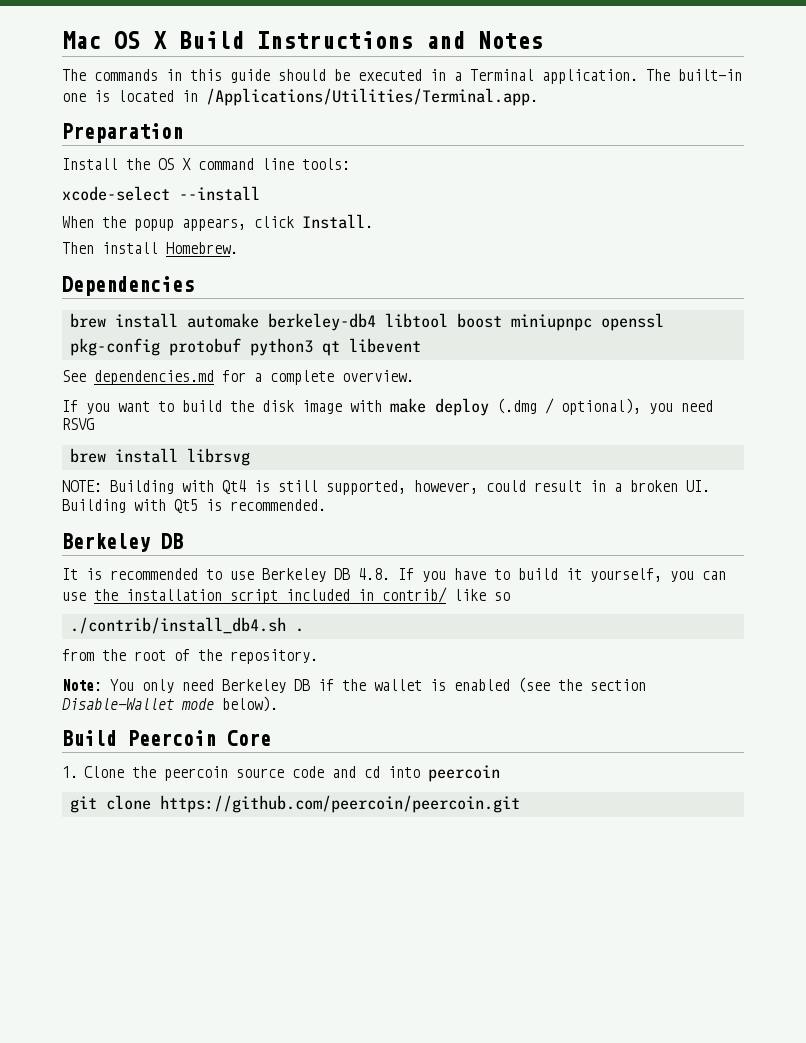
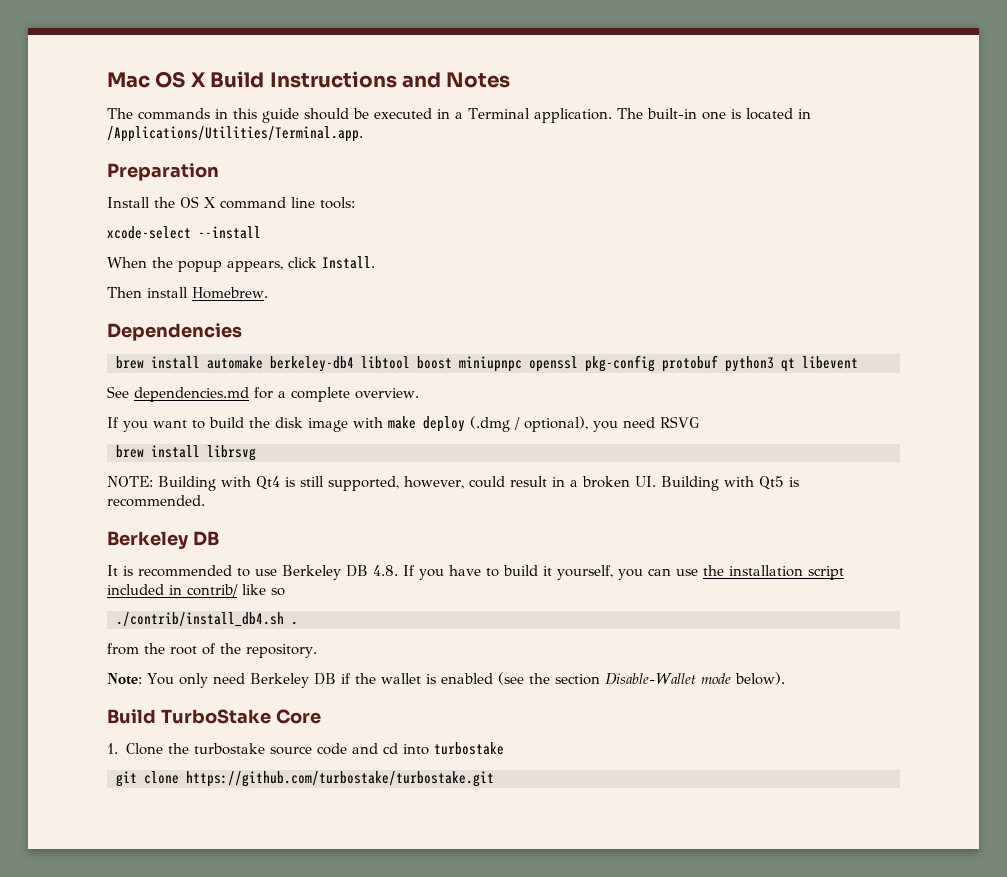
- Build Peercoin Core
+ Build TurboStake Core
- 1. Clone the peercoin source code and cd into peercoin
+ 1. Clone the turbostake source code and cd into turbostake
- git clone https://github.com/peercoin/peercoin.git
+ git clone https://github.com/turbostake/turbostake.git

